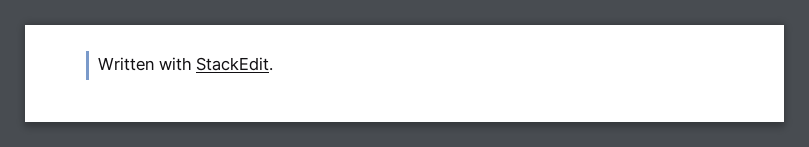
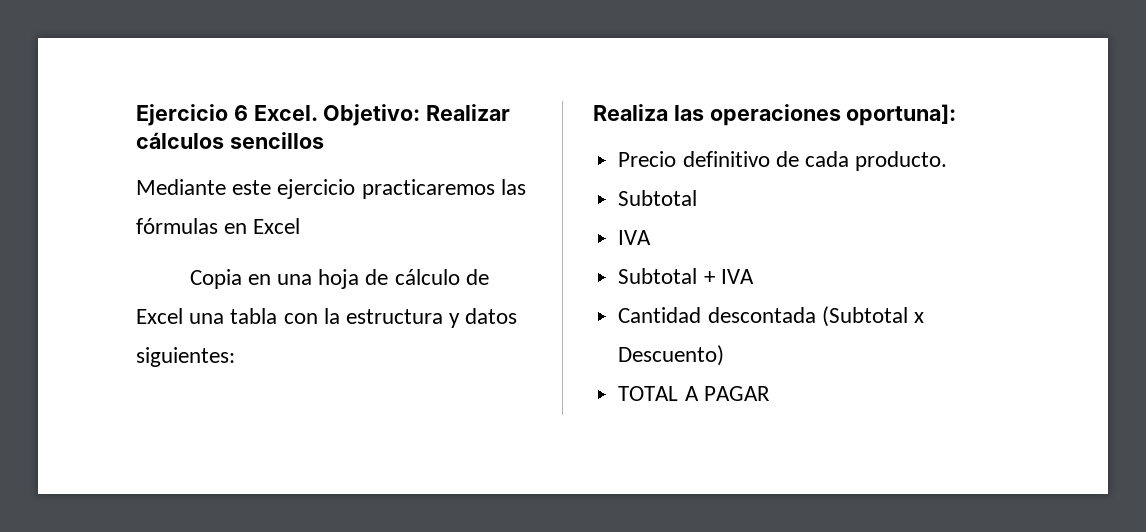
- Written with StackEdit.
+ Ejercicio 6 Excel. Objetivo: Realizar cálculos sencillos
+ Mediante este ejercicio practicaremos las fórmulas en Excel
+ Copia en una hoja de cálculo de Excel una tabla con la estructura y datos siguientes:
+ Realiza las operaciones oportuna]:
+ Precio definitivo de cada producto.
+ Subtotal
+ IVA
+ Subtotal + IVA
+ Cantidad descontada (Subtotal x Descuento)
+ TOTAL A PAGAR

